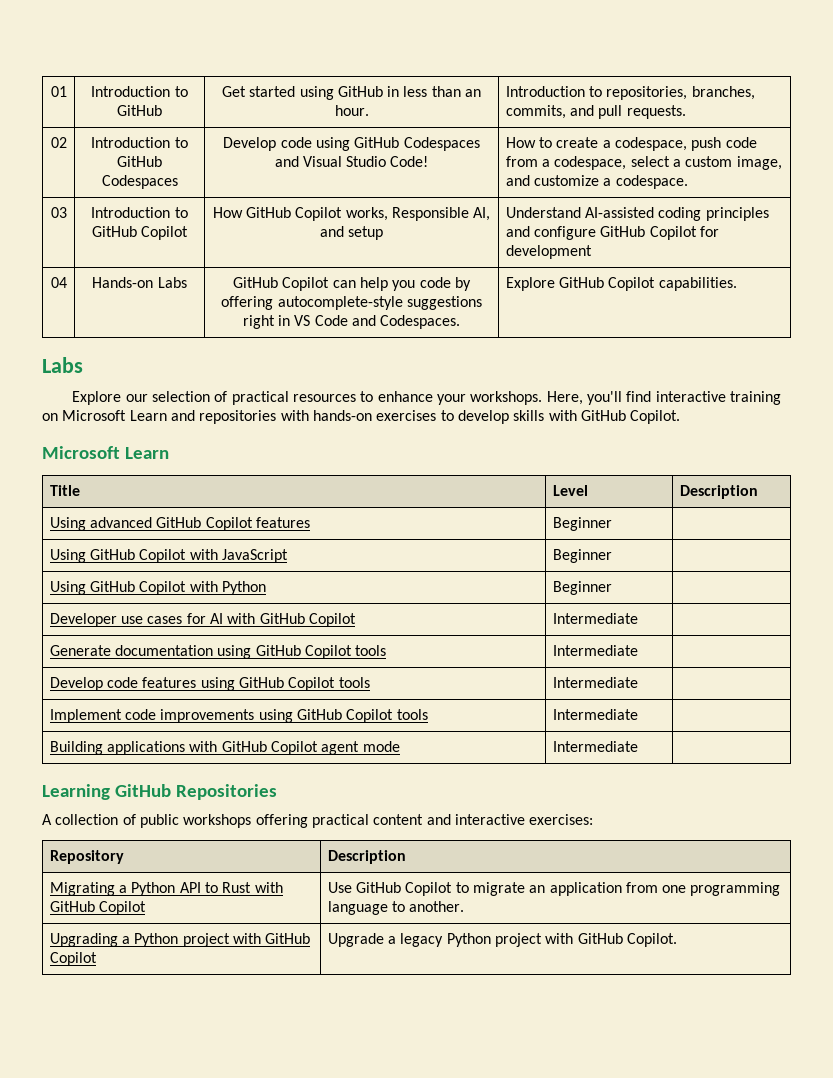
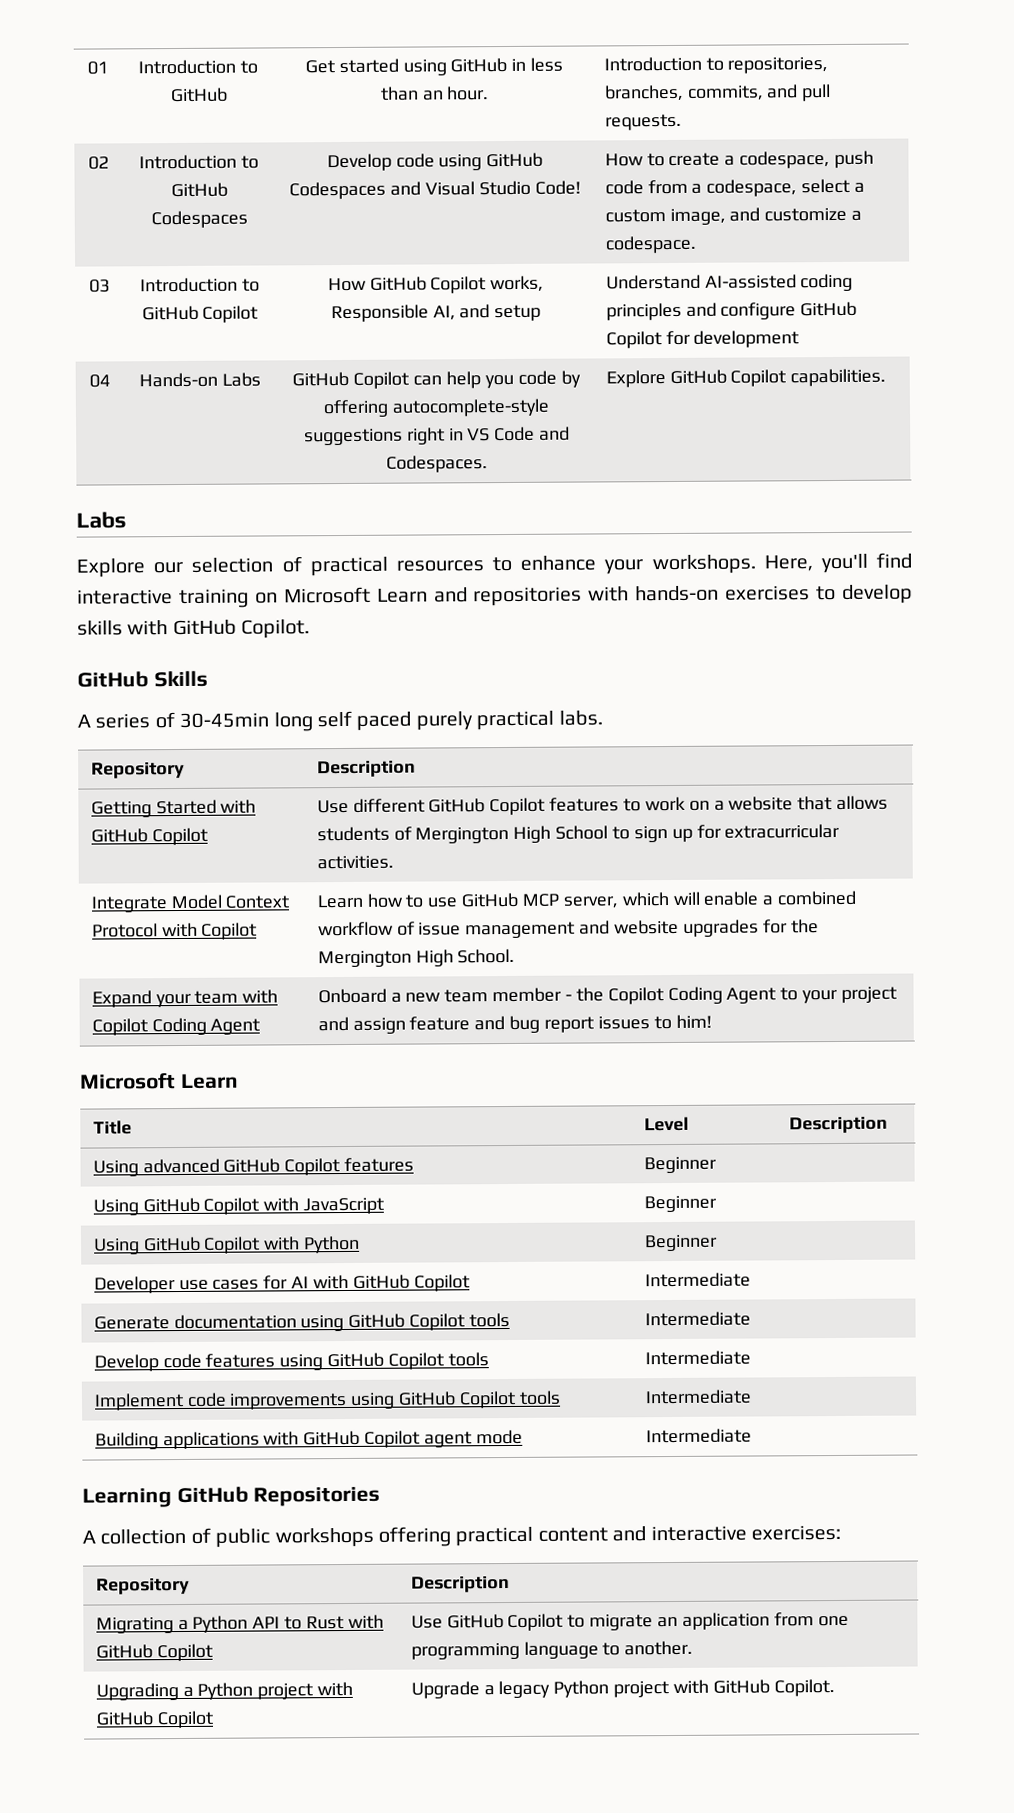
+ GitHub Skills
+ A series of 30-45min long self paced purely practical labs.
+ Repository | Description
+ Getting Started with GitHub Copilot | Use different GitHub Copilot features to work on a website that allows students of Mergington High School to sign up for extracurricular activities.
+ Integrate Model Context Protocol with Copilot | Learn how to use GitHub MCP server, which will enable a combined workflow of issue management and website upgrades for the Mergington High School.
+ Expand your team with Copilot Coding Agent | Onboard a new team member - the Copilot Coding Agent to your project and assign feature and bug report issues to him!

